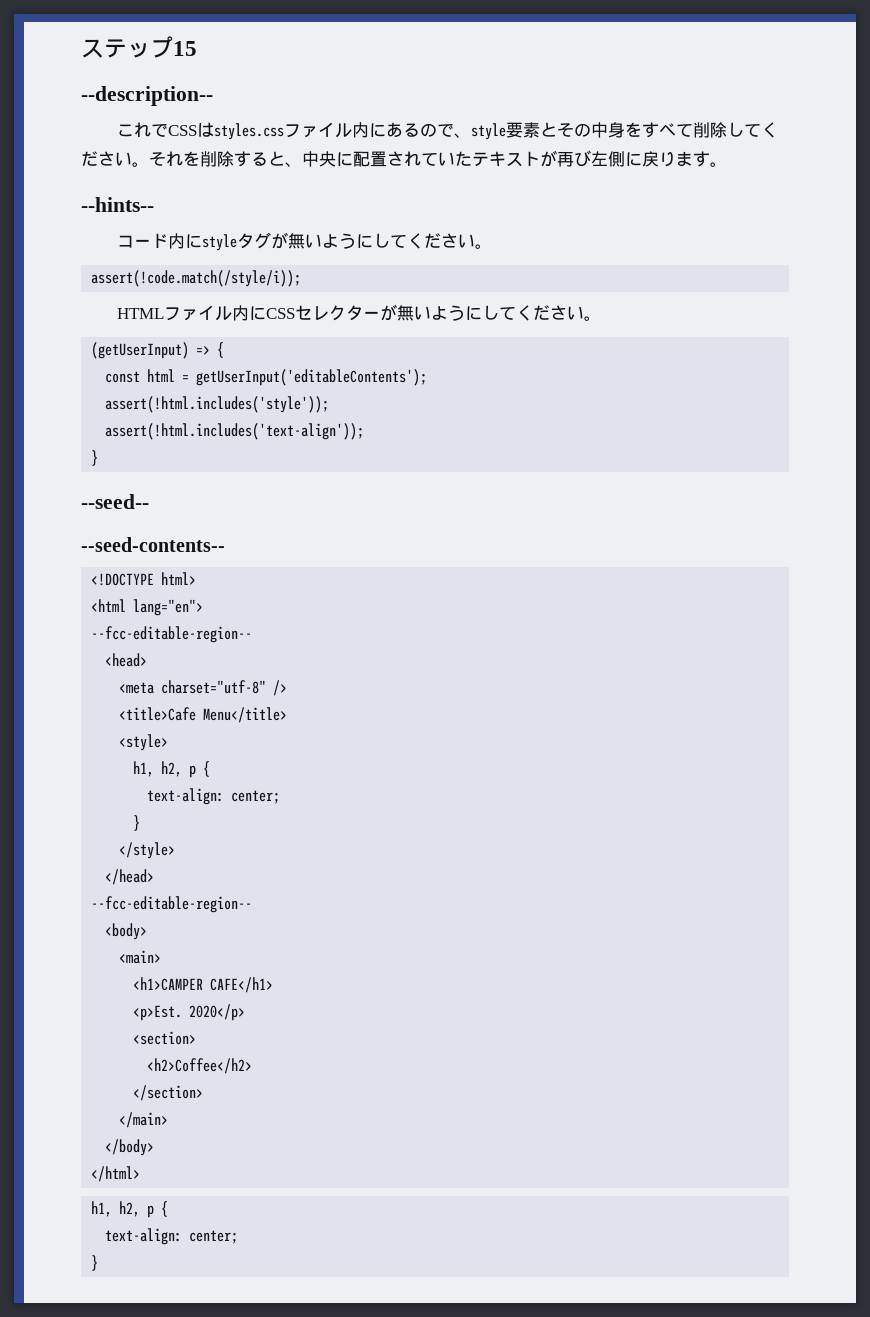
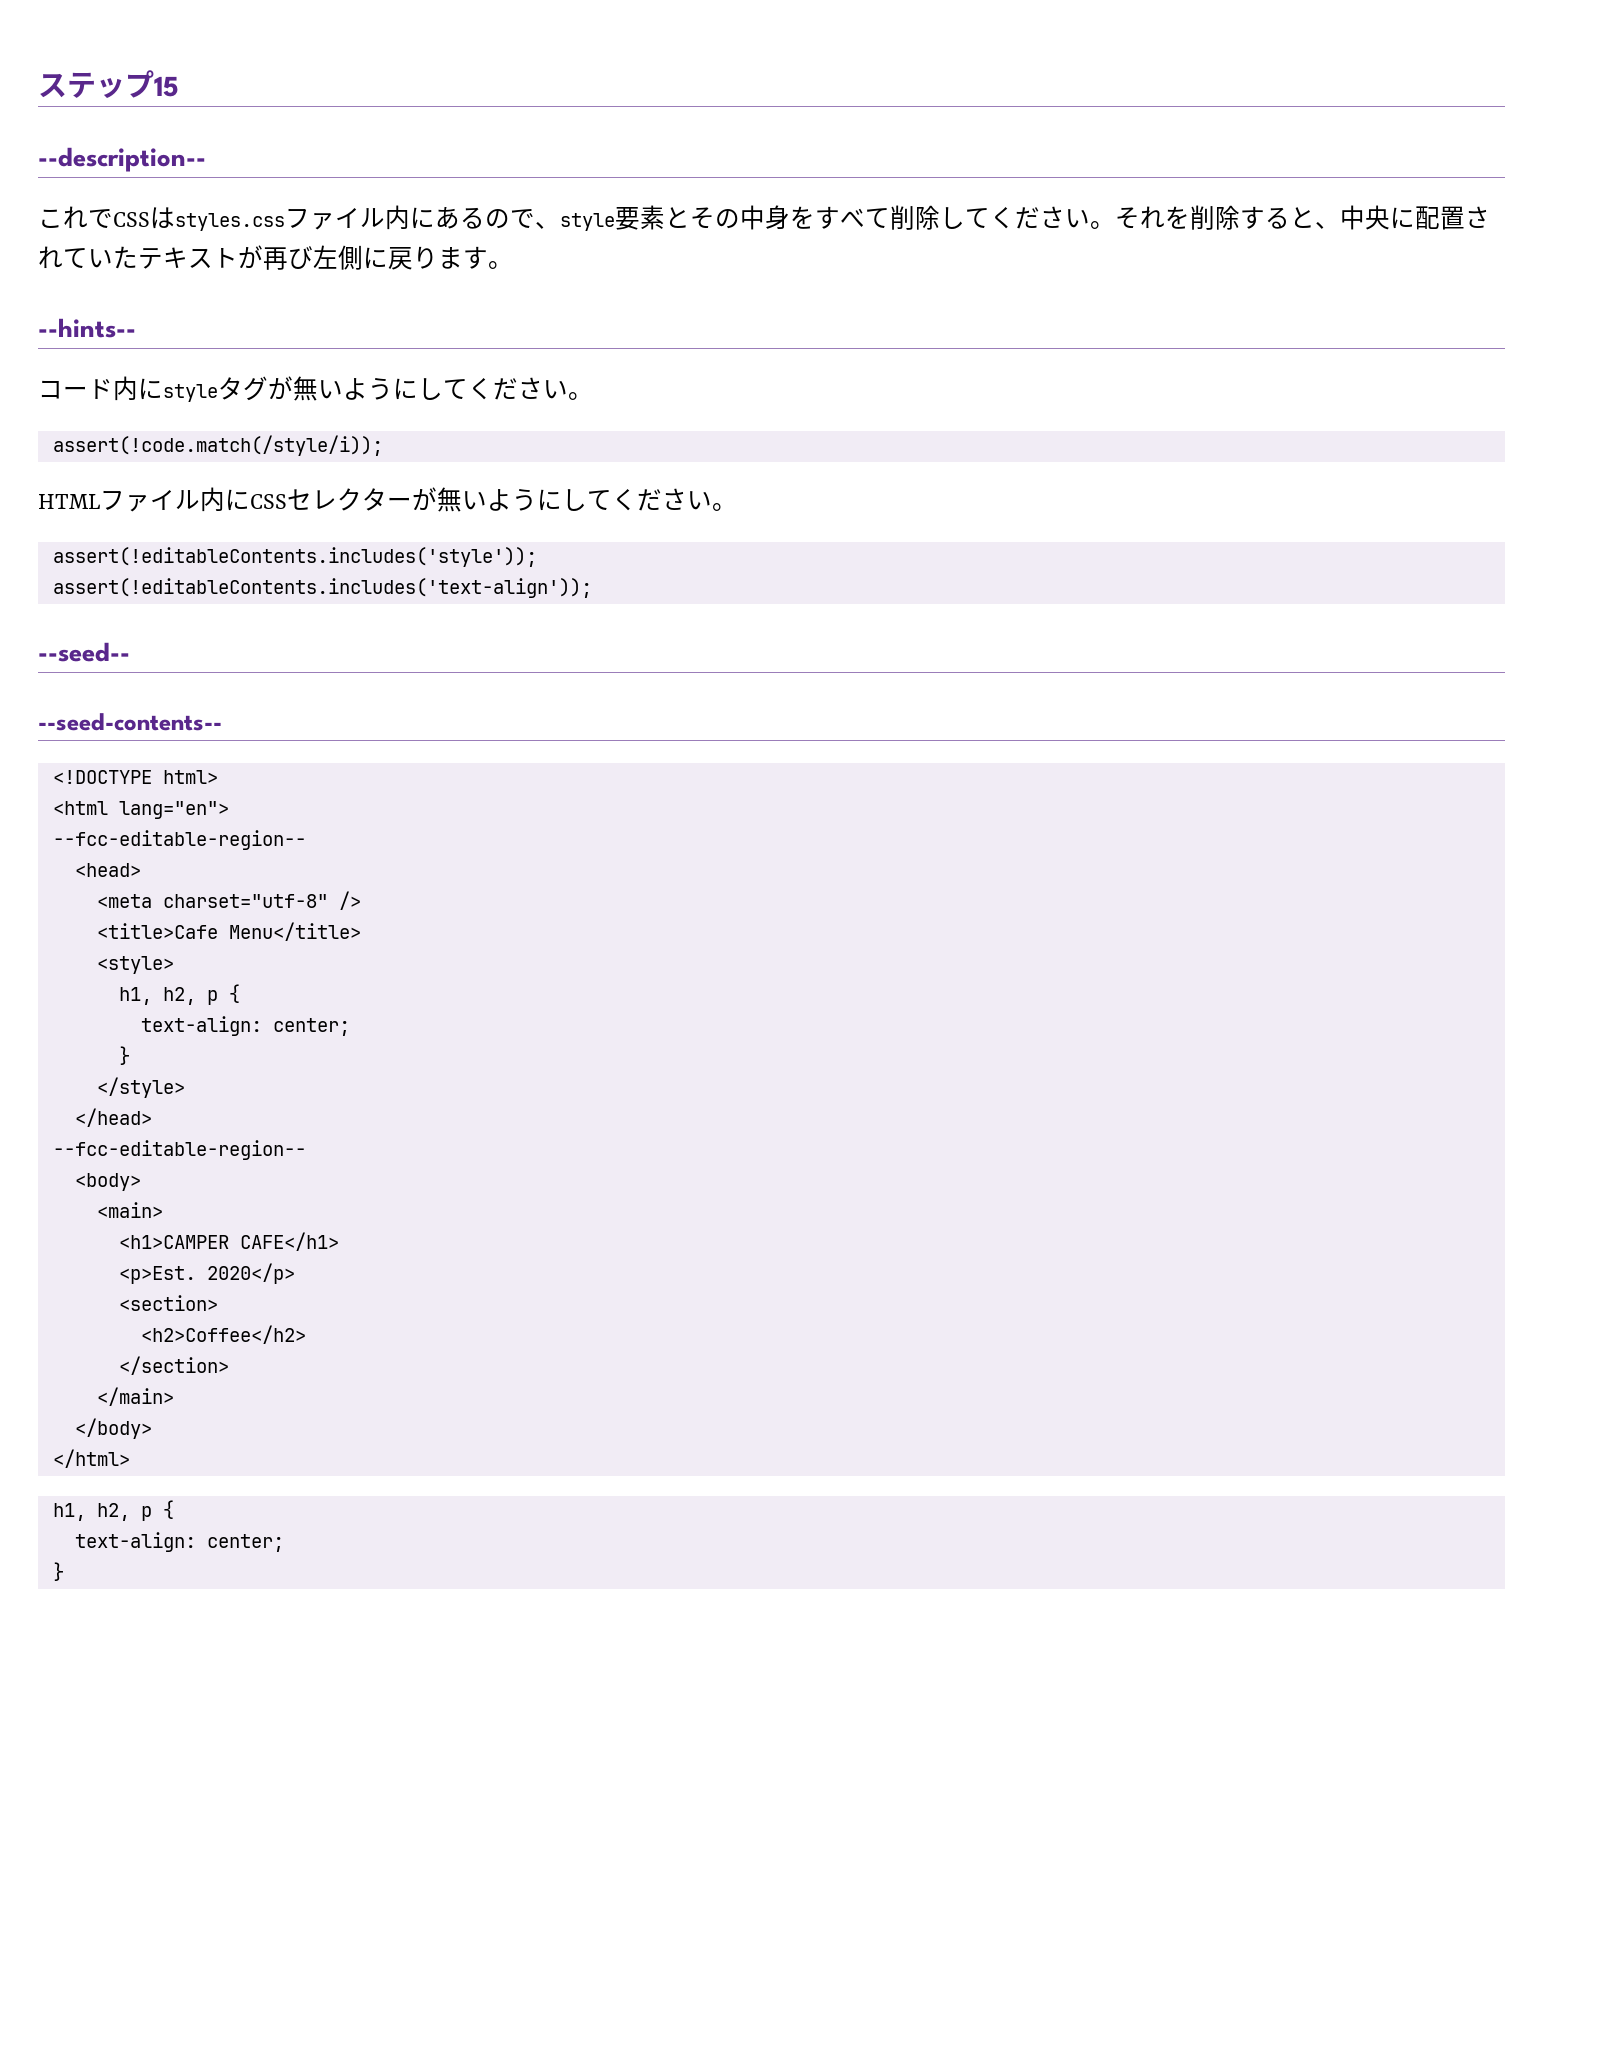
- (getUserInput) => {
- const html = getUserInput('editableContents');
- assert(!html.includes('style'));
- assert(!html.includes('text-align'));
- }
+ assert(!editableContents.includes('style'));
+ assert(!editableContents.includes('text-align'));

